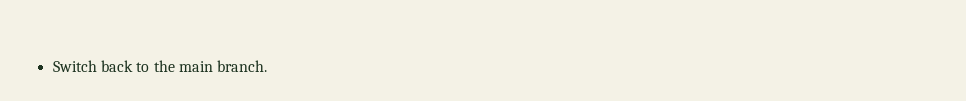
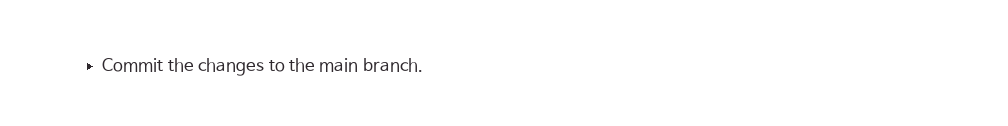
- Switch back to the main branch.
+ Commit the changes to the main branch.

